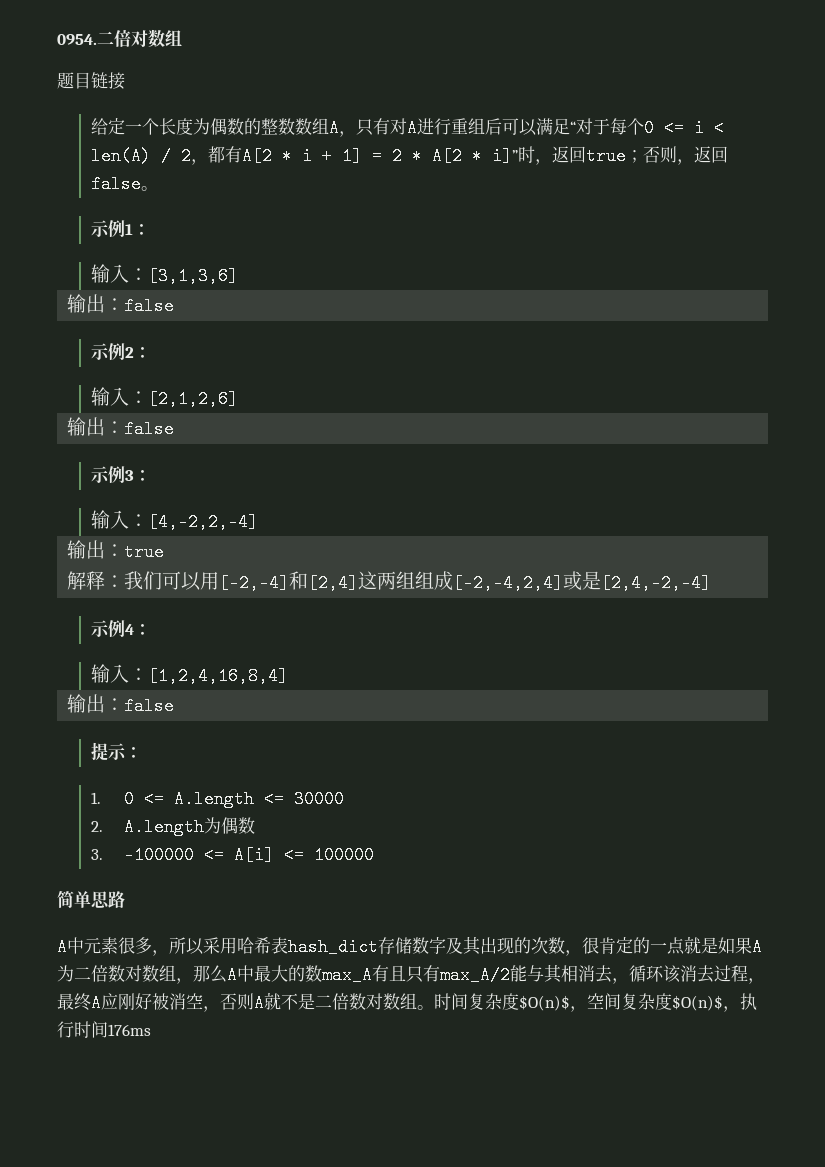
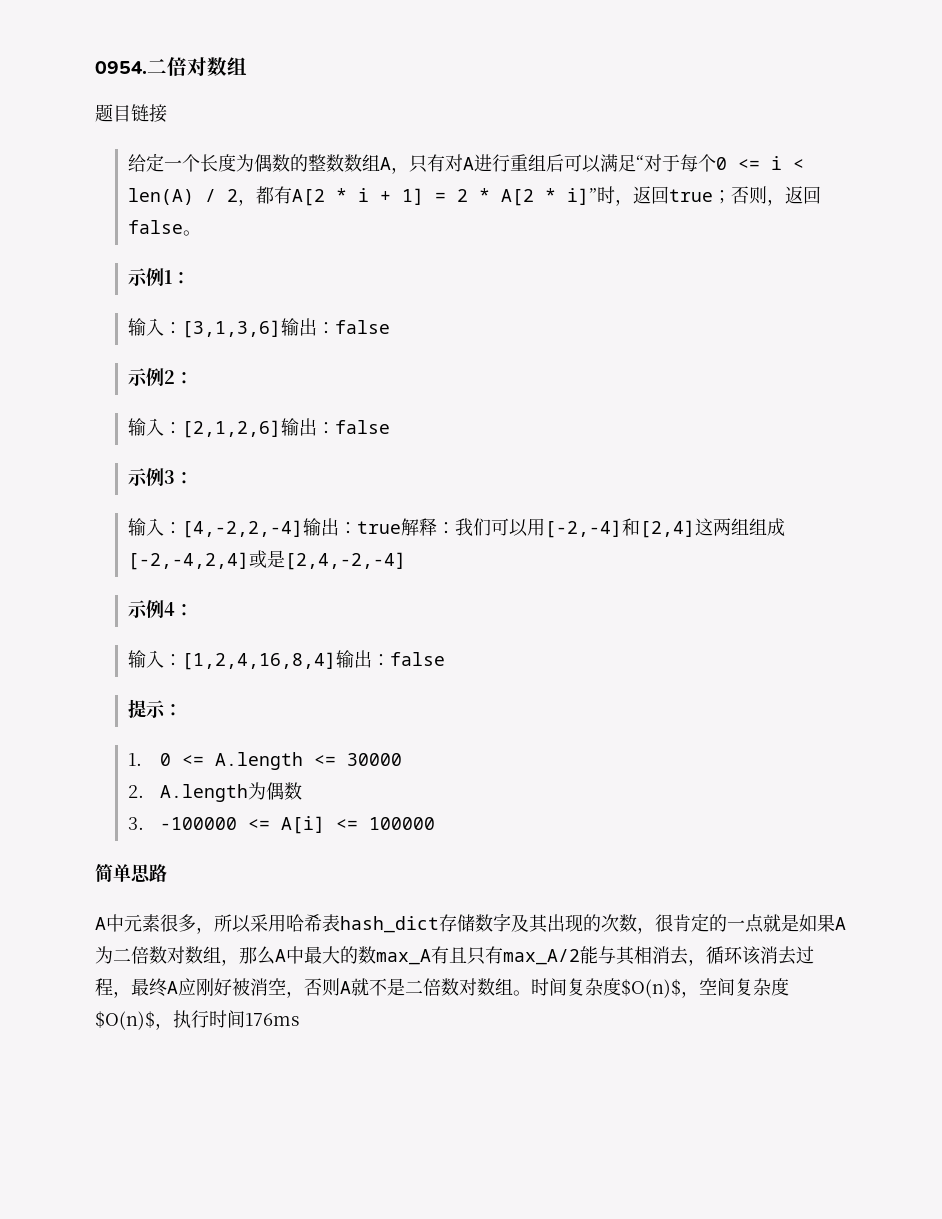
- 输入：[3,1,3,6]
- 输出：false
+ 输入：[3,1,3,6]输出：false
- 输入：[2,1,2,6]
- 输出：false
+ 输入：[2,1,2,6]输出：false
- 输入：[4,-2,2,-4]
- 输出：true
- 解释：我们可以用[-2,-4]和[2,4]这两组组成[-2,-4,2,4]或是[2,4,-2,-4]
+ 输入：[4,-2,2,-4]输出：true解释：我们可以用[-2,-4]和[2,4]这两组组成[-2,-4,2,4]或是[2,4,-2,-4]
- 输入：[1,2,4,16,8,4]
- 输出：false
+ 输入：[1,2,4,16,8,4]输出：false

